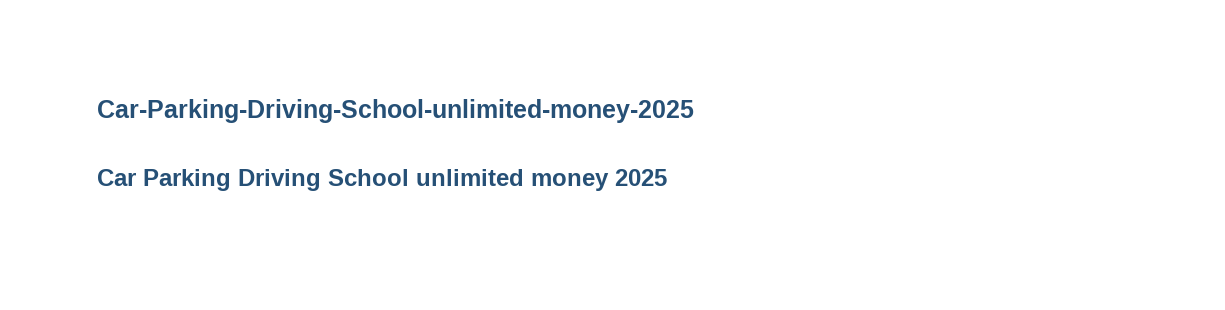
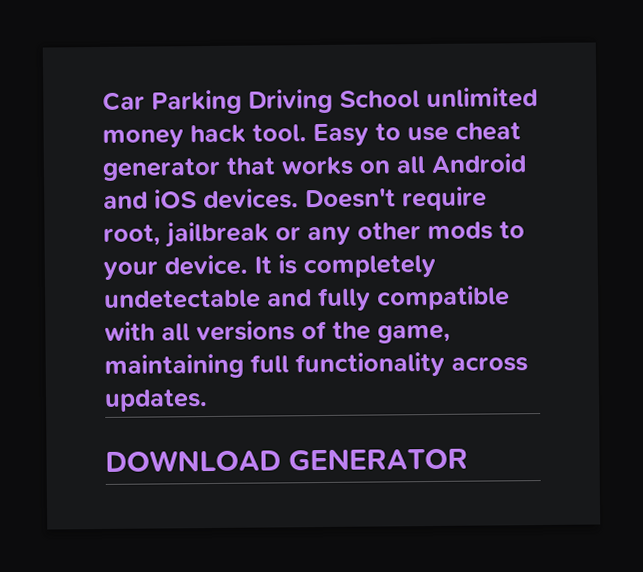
- Car-Parking-Driving-School-unlimited-money-2025
- Car Parking Driving School unlimited money 2025
+ Car Parking Driving School unlimited money hack tool. Easy to use cheat generator that works on all Android and iOS devices. Doesn't require root, jailbreak or any other mods to your device. It is completely undetectable and fully compatible with all versions of the game, maintaining full functionality across updates.
+ DOWNLOAD GENERATOR

